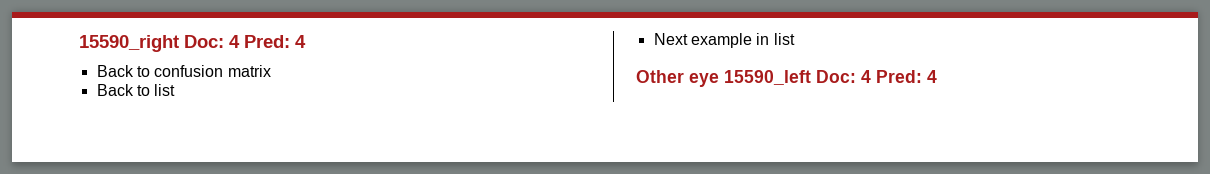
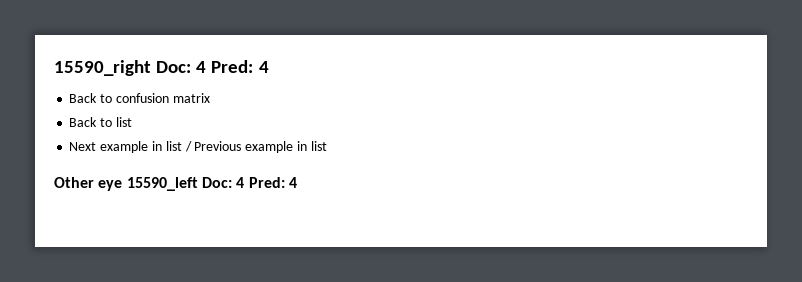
- Next example in list
+ Next example in list / Previous example in list

